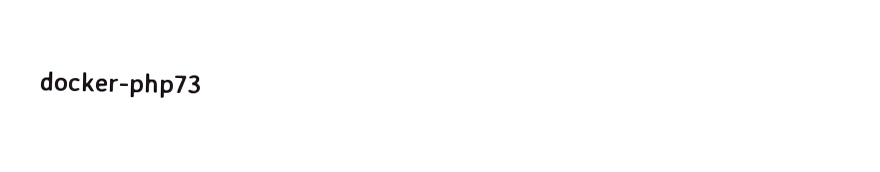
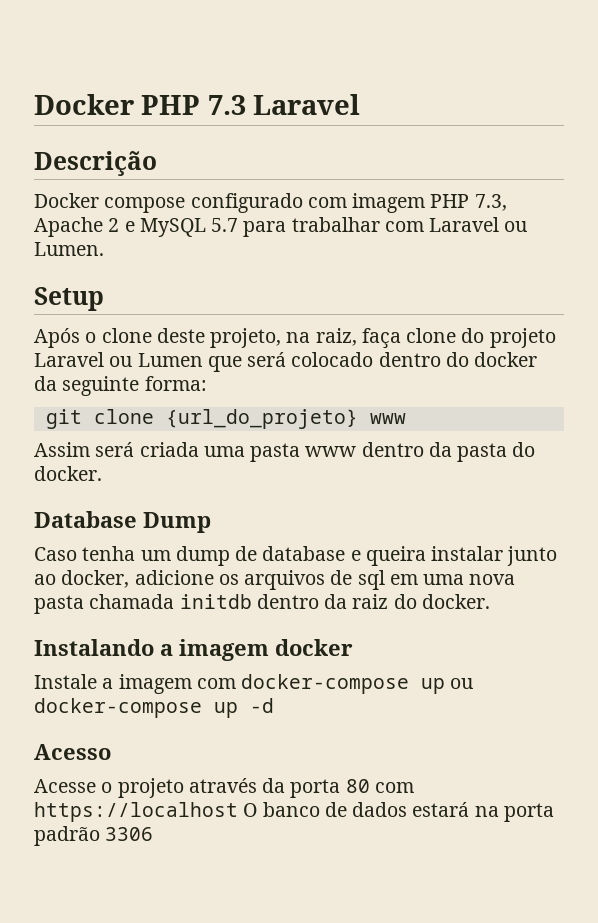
- docker-php73
+ Docker PHP 7.3 Laravel
+ Descrição
+ Docker compose configurado com imagem PHP 7.3, Apache 2 e MySQL 5.7 para trabalhar com Laravel ou Lumen.
+ Setup
+ Após o clone deste projeto, na raiz, faça clone do projeto Laravel ou Lumen que será colocado dentro do docker da seguinte forma:
+ git clone {url_do_projeto} www
+ Assim será criada uma pasta www dentro da pasta do docker.
+ Database Dump
+ Caso tenha um dump de database e queira instalar junto ao docker, adicione os arquivos de sql em uma nova pasta chamada initdb dentro da raiz do docker.
+ Instalando a imagem docker
+ Instale a imagem com docker-compose up ou docker-compose up -d
+ Acesso
+ Acesse o projeto através da porta 80 com https://localhost O banco de dados estará na porta padrão 3306

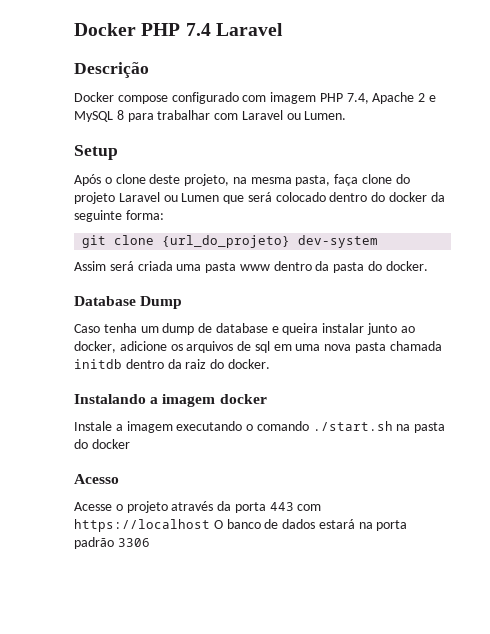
- Docker PHP 7.3 Laravel
+ Docker PHP 7.4 Laravel
- Docker compose configurado com imagem PHP 7.3, Apache 2 e MySQL 5.7 para trabalhar com Laravel ou Lumen.
+ Docker compose configurado com imagem PHP 7.4, Apache 2 e MySQL 8 para trabalhar com Laravel ou Lumen.
- Após o clone deste projeto, na raiz, faça clone do projeto Laravel ou Lumen que será colocado dentro do docker da seguinte forma:
+ Após o clone deste projeto, na mesma pasta, faça clone do projeto Laravel ou Lumen que será colocado dentro do docker da seguinte forma:
- git clone {url_do_projeto} www
+ git clone {url_do_projeto} dev-system
- Instale a imagem com docker-compose up ou docker-compose up -d
+ Instale a imagem executando o comando ./start.sh na pasta do docker
- Acesse o projeto através da porta 80 com https://localhost O banco de dados estará na porta padrão 3306
+ Acesse o projeto através da porta 443 com https://localhost O banco de dados estará na porta padrão 3306

